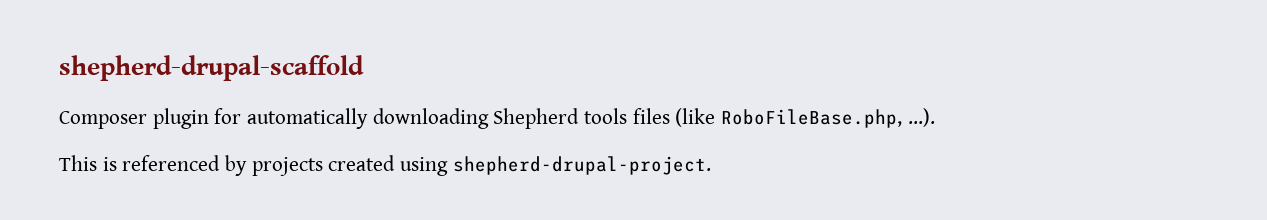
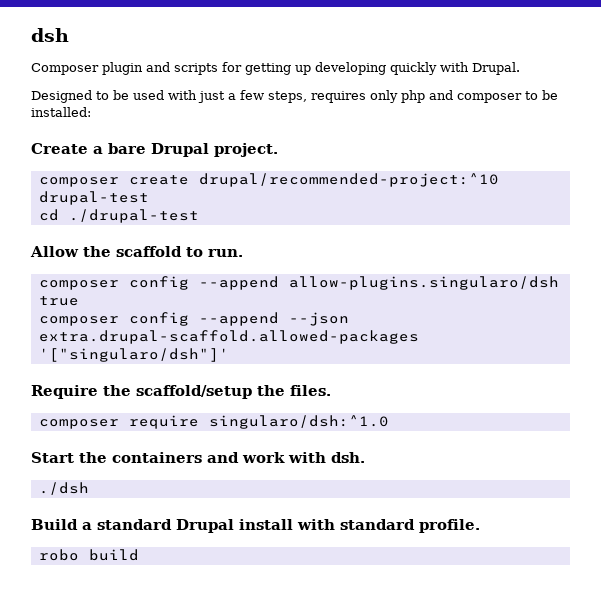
- shepherd-drupal-scaffold
+ dsh
- Composer plugin for automatically downloading Shepherd tools files (like RoboFileBase.php, …).
- This is referenced by projects created using shepherd-drupal-project.
+ Composer plugin and scripts for getting up developing quickly with Drupal.
+ Designed to be used with just a few steps, requires only php and composer to be installed:
+ Create a bare Drupal project.
+ composer create drupal/recommended-project:^10 drupal-test
+ cd ./drupal-test
+ Allow the scaffold to run.
+ composer config --append allow-plugins.singularo/dsh true
+ composer config --append --json extra.drupal-scaffold.allowed-packages '["singularo/dsh"]'
+ Require the scaffold/setup the files.
+ composer require singularo/dsh:^1.0
+ Start the containers and work with dsh.
+ ./dsh
+ Build a standard Drupal install with standard profile.
+ robo build

